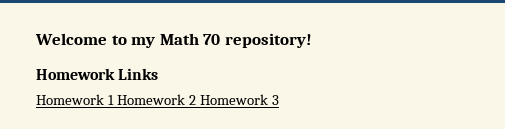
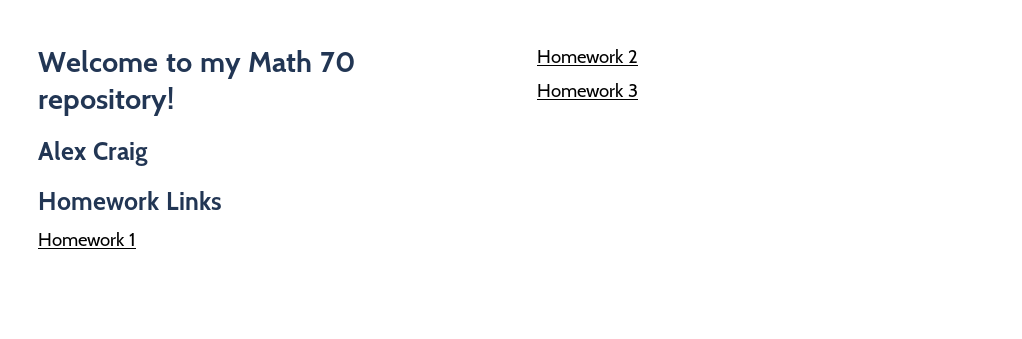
+ Alex Craig
- Homework 1 Homework 2 Homework 3
+ Homework 1
+ Homework 2
+ Homework 3

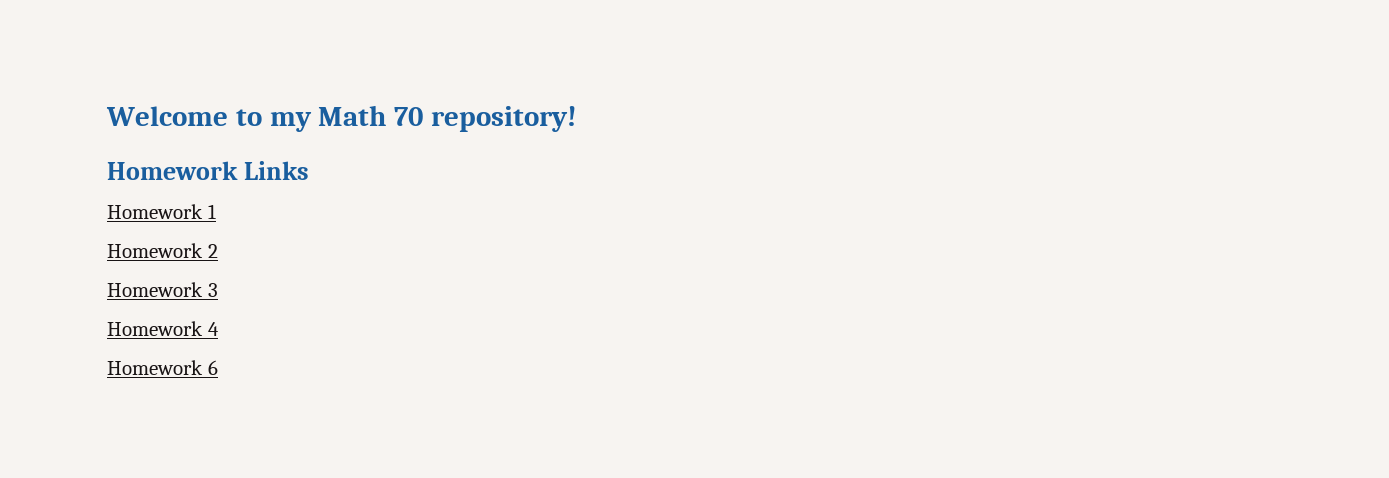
- Alex Craig
+ Homework 4
+ Homework 6

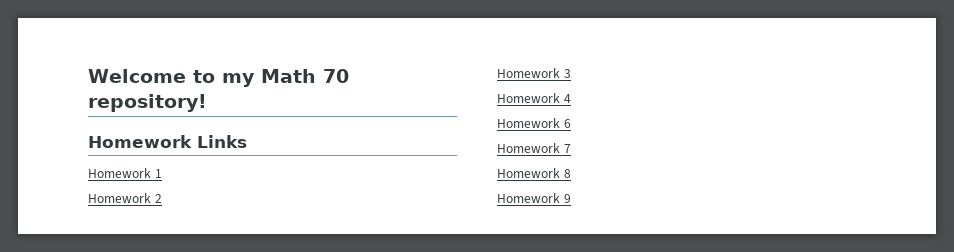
+ Homework 7
+ Homework 8
+ Homework 9

